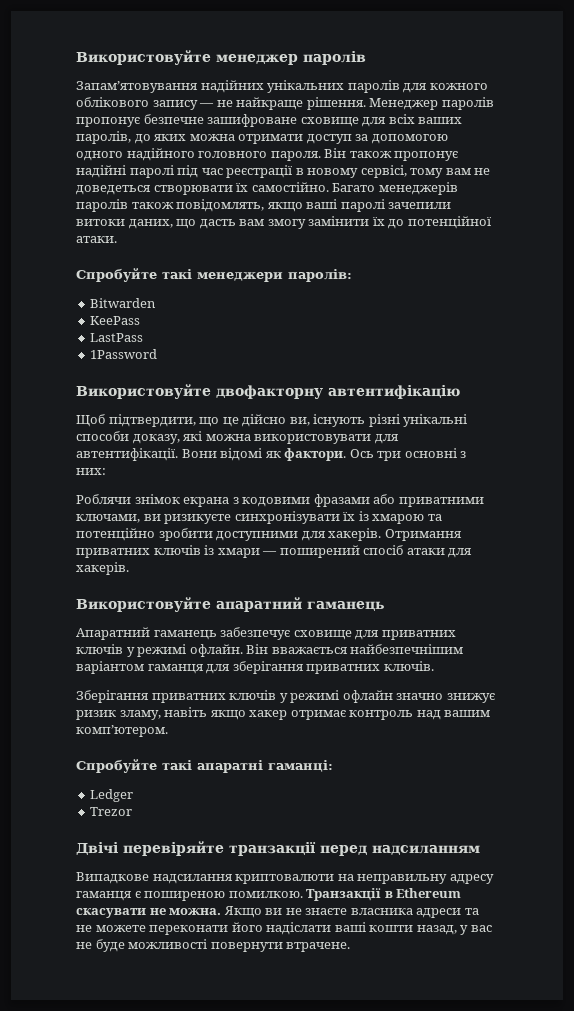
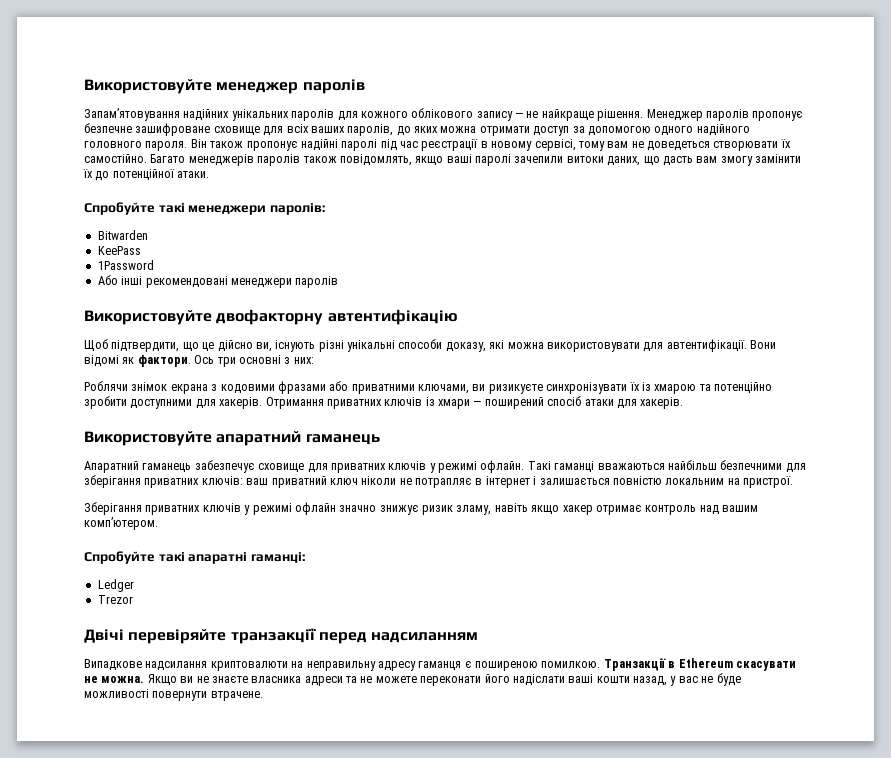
- LastPass
  1Password
+ Або інші рекомендовані менеджери паролів
- Він вважається найбезпечнішим варіантом гаманця для зберігання приватних ключів.
+ Такі гаманці вважаються найбільш безпечними для зберігання приватних ключів: ваш приватний ключ ніколи не потрапляє в інтернет і залишається повністю локальним на пристрої.

